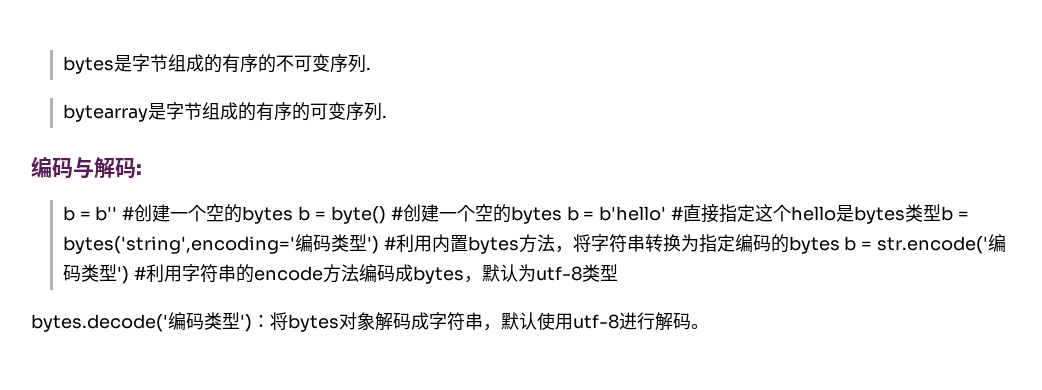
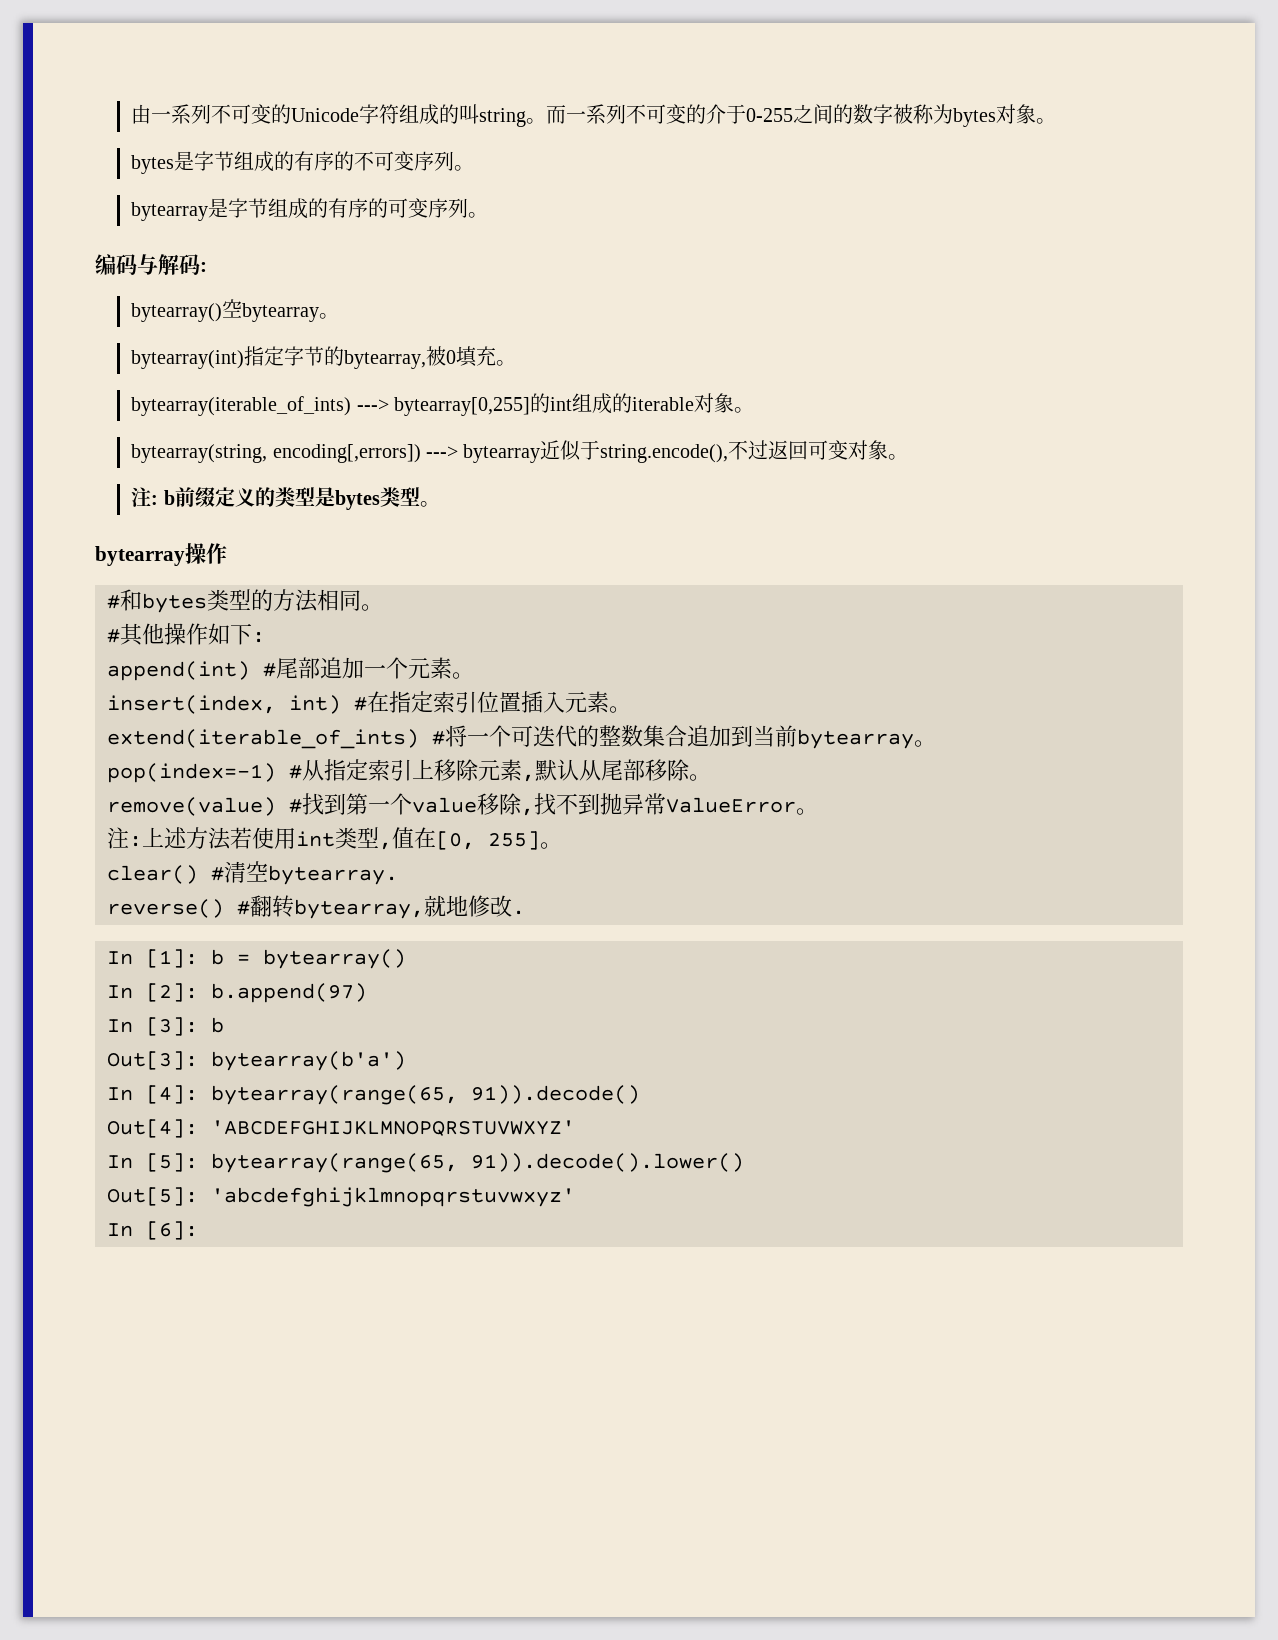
+ 由一系列不可变的Unicode字符组成的叫string。而一系列不可变的介于0-255之间的数字被称为bytes对象。
- bytes是字节组成的有序的不可变序列.
+ bytes是字节组成的有序的不可变序列。
- bytearray是字节组成的有序的可变序列.
+ bytearray是字节组成的有序的可变序列。
- b = b'' #创建一个空的bytes b = byte() #创建一个空的bytes b = b'hello' #直接指定这个hello是bytes类型b = bytes('string',encoding='编码类型') #利用内置bytes方法，将字符串转换为指定编码的bytes b = str.encode('编码类型') #利用字符串的encode方法编码成bytes，默认为utf-8类型
- bytes.decode('编码类型')：将bytes对象解码成字符串，默认使用utf-8进行解码。
+ bytearray()空bytearray。
+ bytearray(int)指定字节的bytearray,被0填充。
+ bytearray(iterable_of_ints) ---> bytearray[0,255]的int组成的iterable对象。
+ bytearray(string, encoding[,errors]) ---> bytearray近似于string.encode(),不过返回可变对象。
+ 注: b前缀定义的类型是bytes类型。
+ bytearray操作
+ #和bytes类型的方法相同。
+ #其他操作如下:
+ append(int) #尾部追加一个元素。
+ insert(index, int) #在指定索引位置插入元素。
+ extend(iterable_of_ints) #将一个可迭代的整数集合追加到当前bytearray。
+ pop(index=-1) #从指定索引上移除元素,默认从尾部移除。
+ remove(value) #找到第一个value移除,找不到抛异常ValueError。
+ 注:上述方法若使用int类型,值在[0, 255]。
+ clear() #清空bytearray.
+ reverse() #翻转bytearray,就地修改.
+ In [1]: b = bytearray()
+ In [2]: b.append(97)
+ In [3]: b
+ Out[3]: bytearray(b'a')
+ In [4]: bytearray(range(65, 91)).decode()
+ Out[4]: 'ABCDEFGHIJKLMNOPQRSTUVWXYZ'
+ In [5]: bytearray(range(65, 91)).decode().lower()
+ Out[5]: 'abcdefghijklmnopqrstuvwxyz'
+ In [6]:

